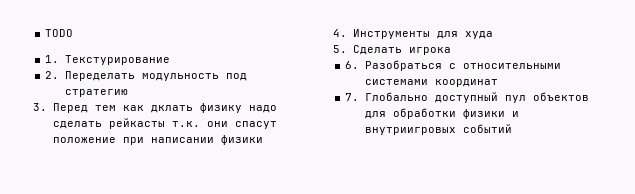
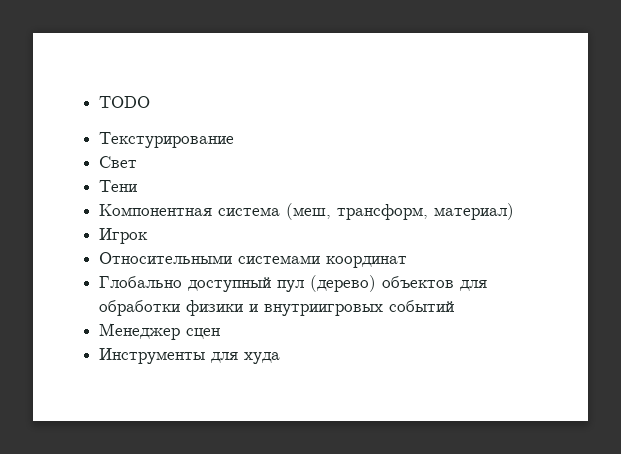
- 1. Текстурирование
+ Текстурирование
- 2. Переделать модульность под стратегию
- 3. Перед тем как дклать физику надо сделать рейкасты т.к. они спасут положение при написании физики
- 4. Инструменты для худа
- 5. Сделать игрока
- 6. Разобраться с относительными системами координат
+ Свет
+ Тени
+ Компонентная система (меш, трансформ, материал)
+ Игрок
+ Относительными системами координат
- 7. Глобально доступный пул объектов для обработки физики и внутриигровых событий
+ Глобально доступный пул (дерево) объектов для обработки физики и внутриигровых событий
+ Менеджер сцен
+ Инструменты для худа

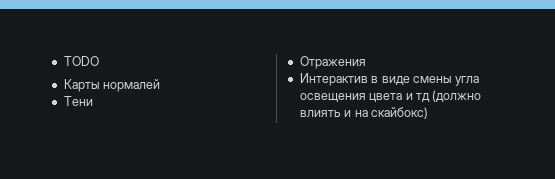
- Текстурирование
- Свет
+ Карты нормалей
- Компонентная система (меш, трансформ, материал)
- Игрок
- Относительными системами координат
- Глобально доступный пул (дерево) объектов для обработки физики и внутриигровых событий
- Менеджер сцен
- Инструменты для худа
+ Отражения
+ Интерактив в виде смены угла освещения цвета и тд (должно влиять и на скайбокс)

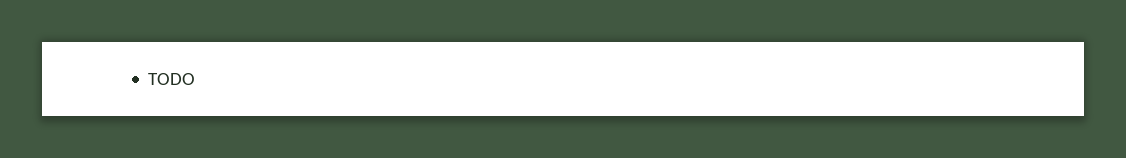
- Карты нормалей
- Тени
- Отражения
- Интерактив в виде смены угла освещения цвета и тд (должно влиять и на скайбокс)

